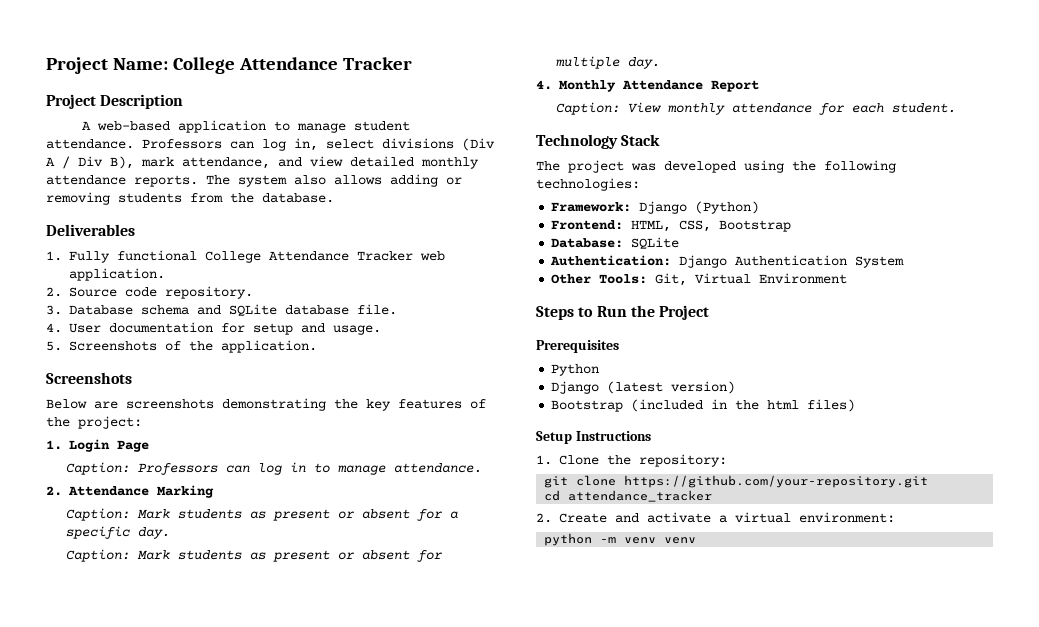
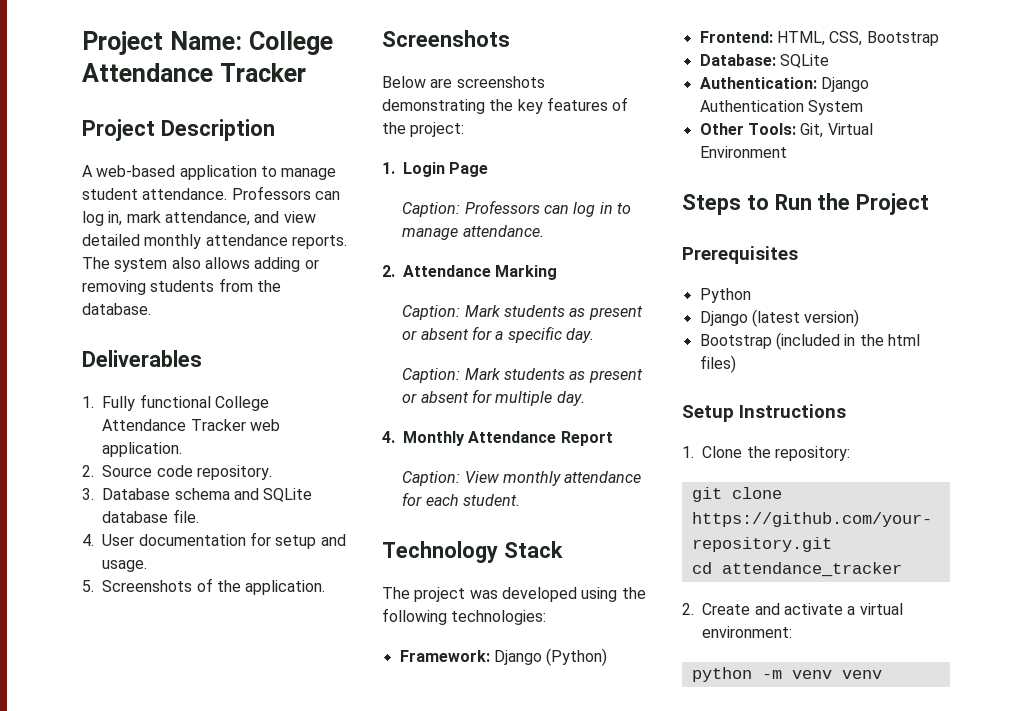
- Professors can log in, select divisions (Div A / Div B), mark attendance, and view detailed monthly attendance reports.
+ Professors can log in, mark attendance, and view detailed monthly attendance reports.

